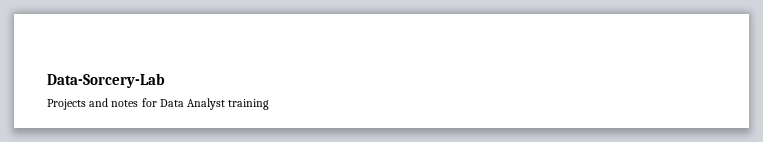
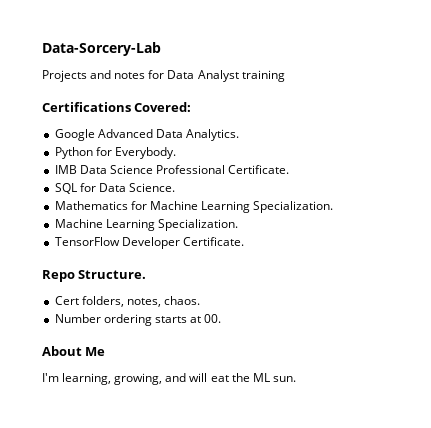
+ Certifications Covered:
+ Google Advanced Data Analytics.
+ Python for Everybody.
+ IMB Data Science Professional Certificate.
+ SQL for Data Science.
+ Mathematics for Machine Learning Specialization.
+ Machine Learning Specialization.
+ TensorFlow Developer Certificate.
+ Repo Structure.
+ Cert folders, notes, chaos.
+ Number ordering starts at 00.
+ About Me
+ I'm learning, growing, and will eat the ML sun.

